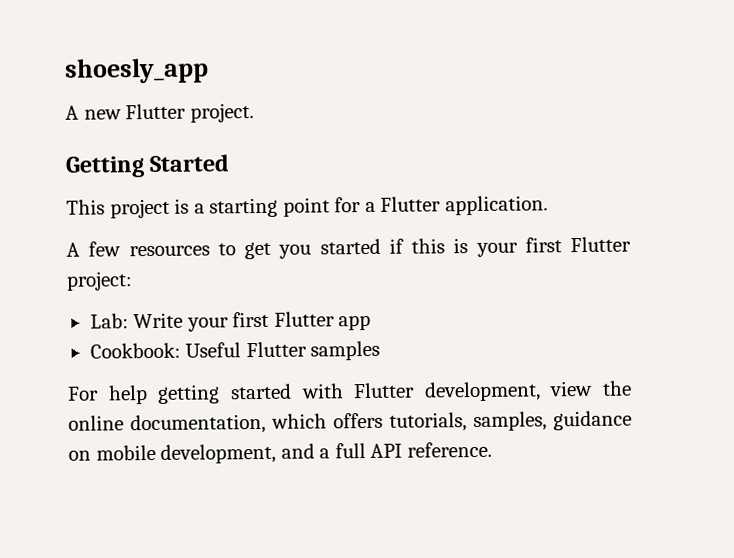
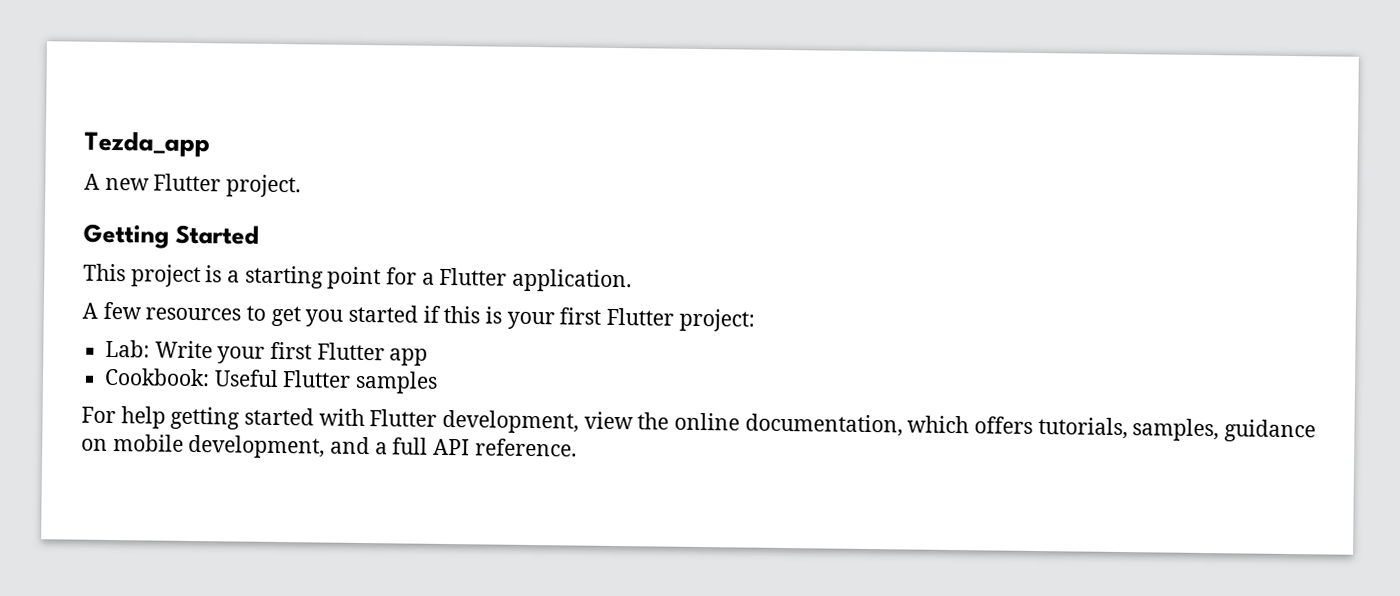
- shoesly_app
+ Tezda_app

